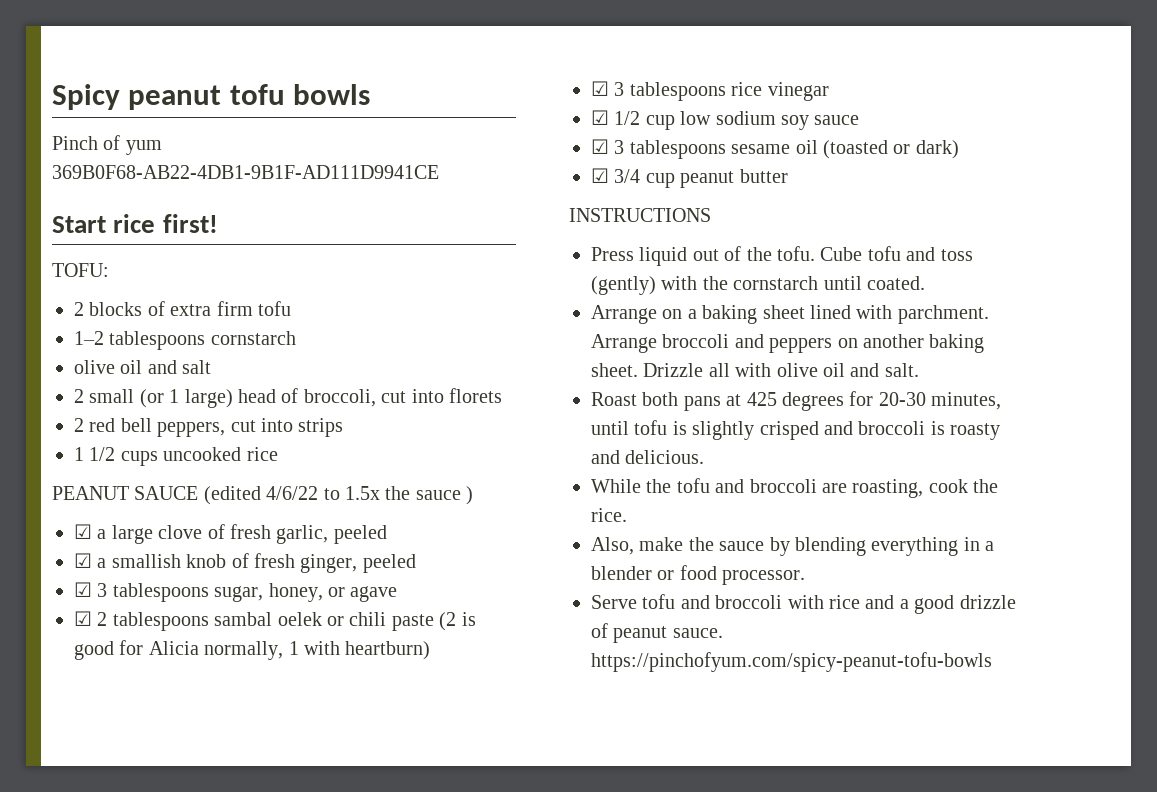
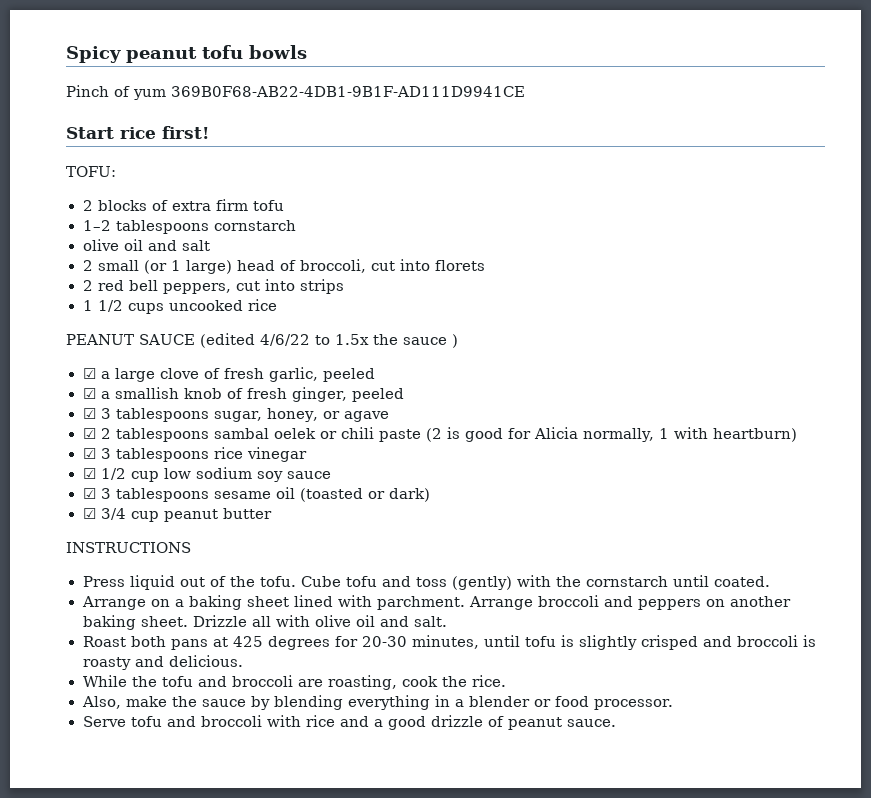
- Serve tofu and broccoli with rice and a good drizzle of peanut sauce. https://pinchofyum.com/spicy-peanut-tofu-bowls
+ Serve tofu and broccoli with rice and a good drizzle of peanut sauce.

